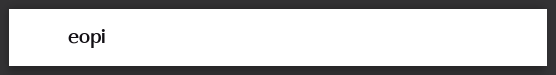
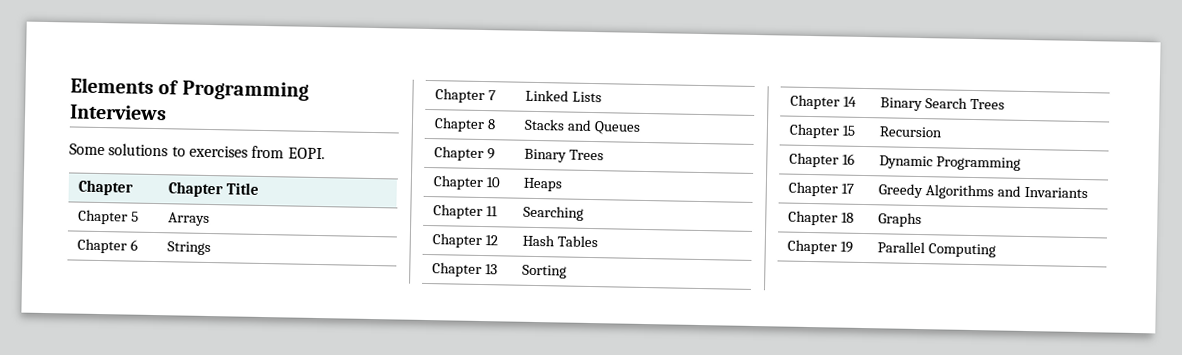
- eopi
+ Elements of Programming Interviews
+ Some solutions to exercises from EOPI.
+ Chapter | Chapter Title
+ Chapter 5 | Arrays
+ Chapter 6 | Strings
+ Chapter 7 | Linked Lists
+ Chapter 8 | Stacks and Queues
+ Chapter 9 | Binary Trees
+ Chapter 10 | Heaps
+ Chapter 11 | Searching
+ Chapter 12 | Hash Tables
+ Chapter 13 | Sorting
+ Chapter 14 | Binary Search Trees
+ Chapter 15 | Recursion
+ Chapter 16 | Dynamic Programming
+ Chapter 17 | Greedy Algorithms and Invariants
+ Chapter 18 | Graphs
+ Chapter 19 | Parallel Computing

